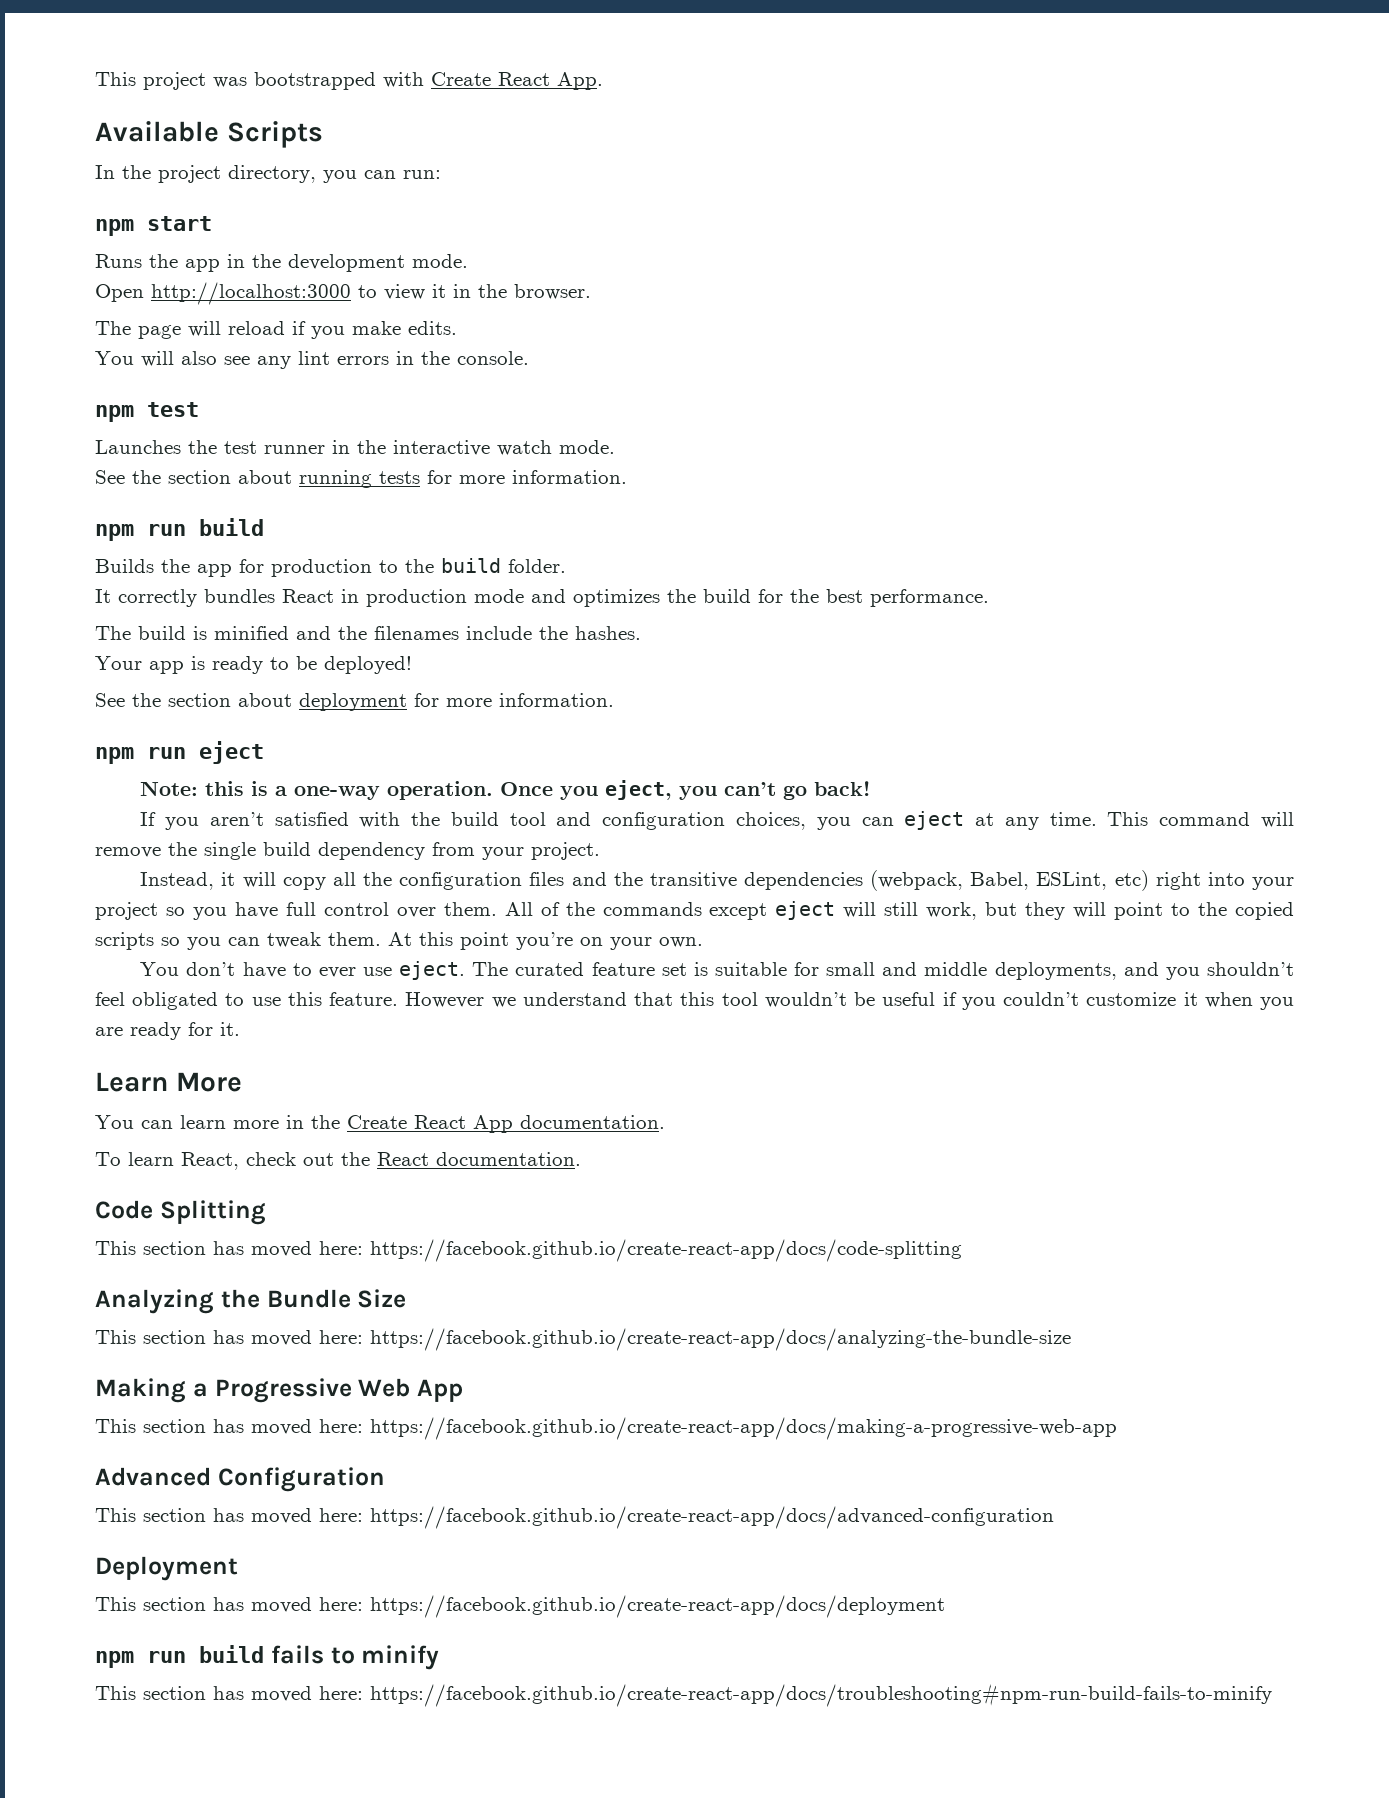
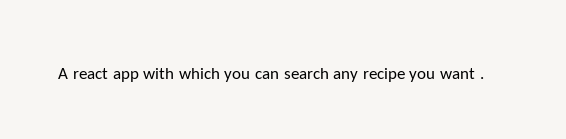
- This project was bootstrapped with Create React App.
- Available Scripts
- In the project directory, you can run:
- npm start
- Runs the app in the development mode.
- Open http://localhost:3000 to view it in the browser.
- The page will reload if you make edits.
- You will also see any lint errors in the console.
- npm test
- Launches the test runner in the interactive watch mode.
- See the section about running tests for more information.
- npm run build
- Builds the app for production to the build folder.
- It correctly bundles React in production mode and optimizes the build for the best performance.
- The build is minified and the filenames include the hashes.
- Your app is ready to be deployed!
- See the section about deployment for more information.
- npm run eject
- Note: this is a one-way operation. Once you eject, you can’t go back!
- If you aren’t satisfied with the build tool and configuration choices, you can eject at any time. This command will remove the single build dependency from your project.
- Instead, it will copy all the configuration files and the transitive dependencies (webpack, Babel, ESLint, etc) right into your project so you have full control over them. All of the commands except eject will still work, but they will point to the copied scripts so you can tweak them. At this point you’re on your own.
- You don’t have to ever use eject. The curated feature set is suitable for small and middle deployments, and you shouldn’t feel obligated to use this feature. However we understand that this tool wouldn’t be useful if you couldn’t customize it when you are ready for it.
- Learn More
- You can learn more in the Create React App documentation.
- To learn React, check out the React documentation.
- Code Splitting
- This section has moved here: https://facebook.github.io/create-react-app/docs/code-splitting
- Analyzing the Bundle Size
- This section has moved here: https://facebook.github.io/create-react-app/docs/analyzing-the-bundle-size
- Making a Progressive Web App
- This section has moved here: https://facebook.github.io/create-react-app/docs/making-a-progressive-web-app
- Advanced Configuration
- This section has moved here: https://facebook.github.io/create-react-app/docs/advanced-configuration
- Deployment
- This section has moved here: https://facebook.github.io/create-react-app/docs/deployment
- npm run build fails to minify
- This section has moved here: https://facebook.github.io/create-react-app/docs/troubleshooting#npm-run-build-fails-to-minify
+ A react app with which you can search any recipe you want .

